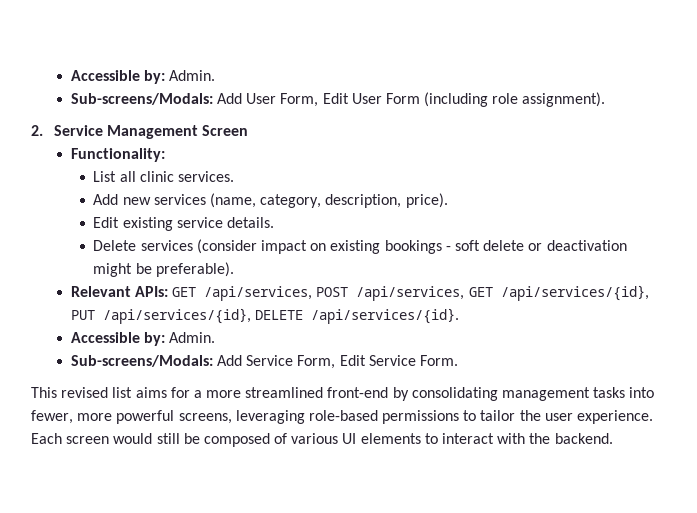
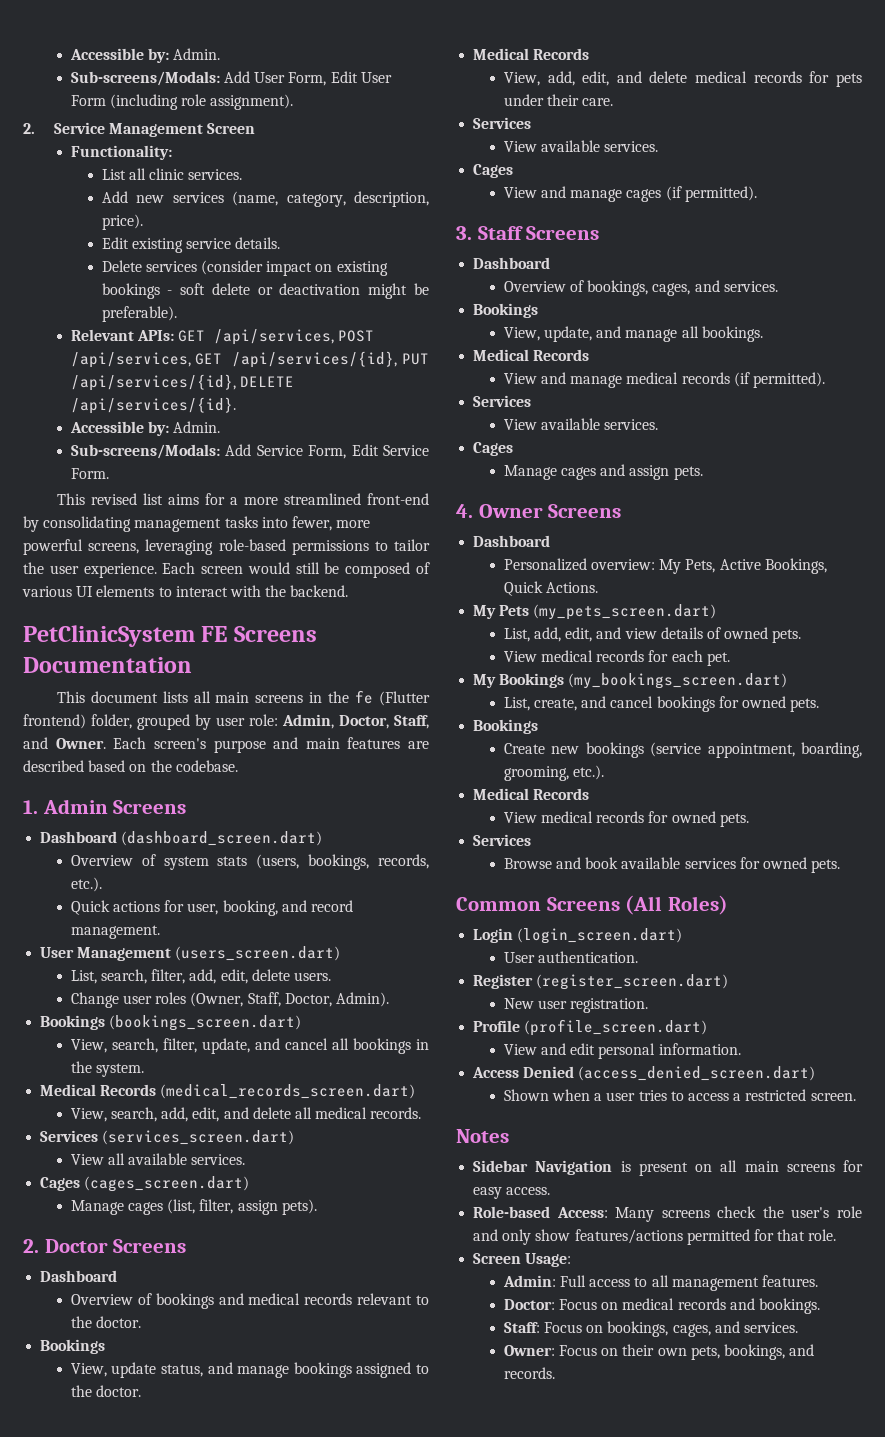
+ PetClinicSystem FE Screens Documentation
+ This document lists all main screens in the fe (Flutter frontend) folder, grouped by user role: Admin, Doctor, Staff, and Owner. Each screen's purpose and main features are described based on the codebase.
+ 1. Admin Screens
+ Dashboard (dashboard_screen.dart)
+ Overview of system stats (users, bookings, records, etc.).
+ Quick actions for user, booking, and record management.
+ User Management (users_screen.dart)
+ List, search, filter, add, edit, delete users.
+ Change user roles (Owner, Staff, Doctor, Admin).
+ Bookings (bookings_screen.dart)
+ View, search, filter, update, and cancel all bookings in the system.
+ Medical Records (medical_records_screen.dart)
+ View, search, add, edit, and delete all medical records.
+ Services (services_screen.dart)
+ View all available services.
+ Cages (cages_screen.dart)
+ Manage cages (list, filter, assign pets).
+ 2. Doctor Screens
+ Dashboard
+ Overview of bookings and medical records relevant to the doctor.
+ Bookings
+ View, update status, and manage bookings assigned to the doctor.
+ Medical Records
+ View, add, edit, and delete medical records for pets under their care.
+ Services
+ View available services.
+ Cages
+ View and manage cages (if permitted).
+ 3. Staff Screens
+ Dashboard
+ Overview of bookings, cages, and services.
+ Bookings
+ View, update, and manage all bookings.
+ Medical Records
+ View and manage medical records (if permitted).
+ Services
+ View available services.
+ Cages
+ Manage cages and assign pets.
+ 4. Owner Screens
+ Dashboard
+ Personalized overview: My Pets, Active Bookings, Quick Actions.
+ My Pets (my_pets_screen.dart)
+ List, add, edit, and view details of owned pets.
+ View medical records for each pet.
+ My Bookings (my_bookings_screen.dart)
+ List, create, and cancel bookings for owned pets.
+ Bookings
+ Create new bookings (service appointment, boarding, grooming, etc.).
+ Medical Records
+ View medical records for owned pets.
+ Services
+ Browse and book available services for owned pets.
+ Common Screens (All Roles)
+ Login (login_screen.dart)
+ User authentication.
+ Register (register_screen.dart)
+ New user registration.
+ Profile (profile_screen.dart)
+ View and edit personal information.
+ Access Denied (access_denied_screen.dart)
+ Shown when a user tries to access a restricted screen.
+ Notes
+ Sidebar Navigation is present on all main screens for easy access.
+ Role-based Access: Many screens check the user's role and only show features/actions permitted for that role.
+ Screen Usage:
+ Admin: Full access to all management features.
+ Doctor: Focus on medical records and bookings.
+ Staff: Focus on bookings, cages, and services.
+ Owner: Focus on their own pets, bookings, and records.

